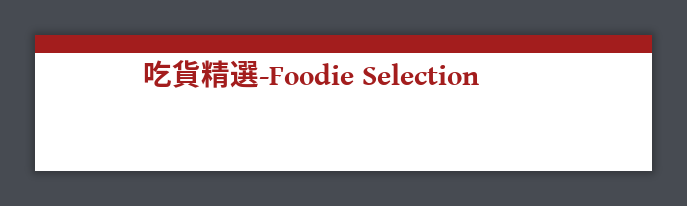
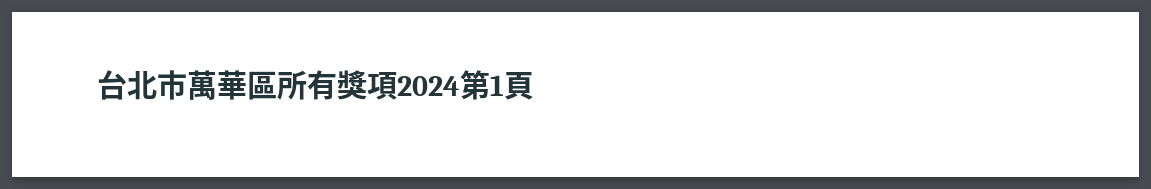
- 吃貨精選-Foodie Selection
+ 台北市萬華區所有獎項2024第1頁

